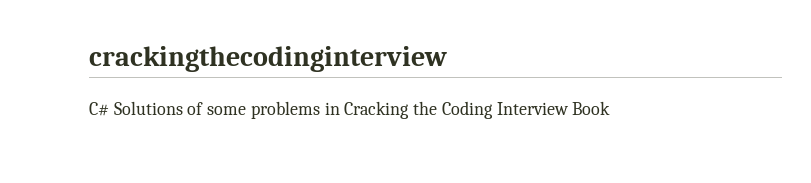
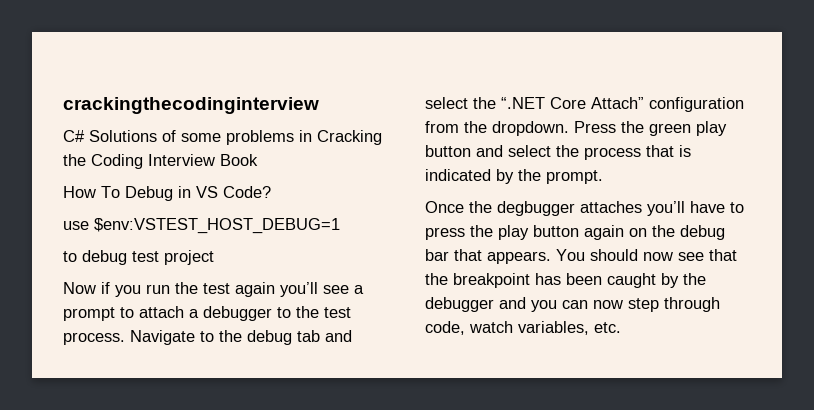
+ How To Debug in VS Code?
+ use $env:VSTEST_HOST_DEBUG=1
+ to debug test project
+ Now if you run the test again you’ll see a prompt to attach a debugger to the test process. Navigate to the debug tab and select the “.NET Core Attach” configuration from the dropdown. Press the green play button and select the process that is indicated by the prompt.
+ Once the degbugger attaches you’ll have to press the play button again on the debug bar that appears. You should now see that the breakpoint has been caught by the debugger and you can now step through code, watch variables, etc.

